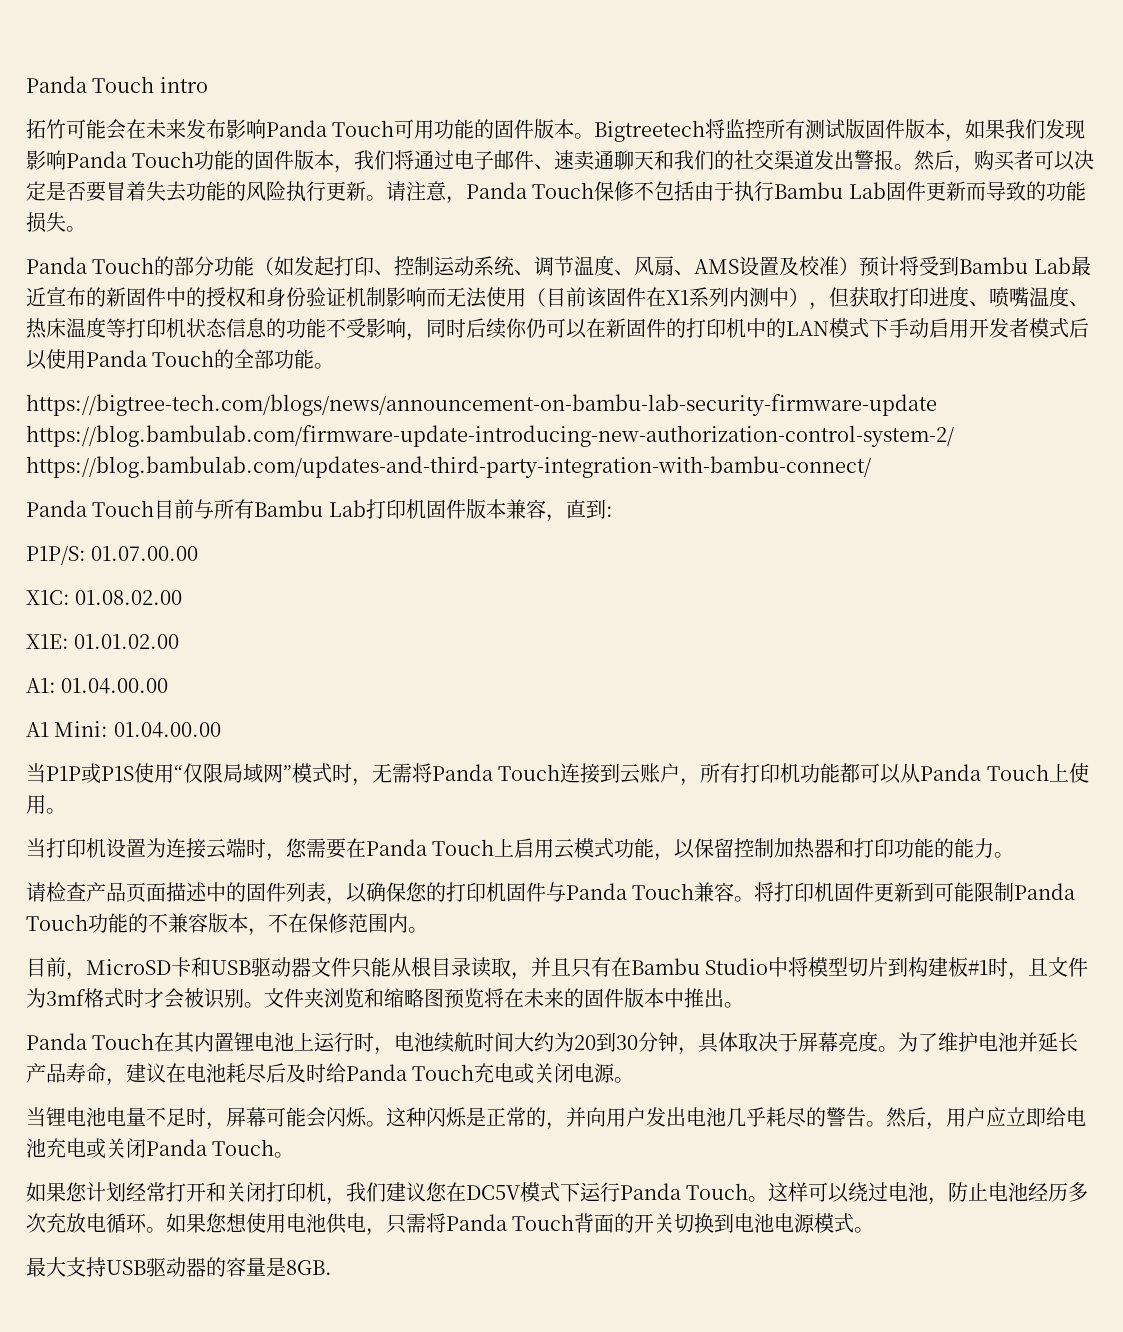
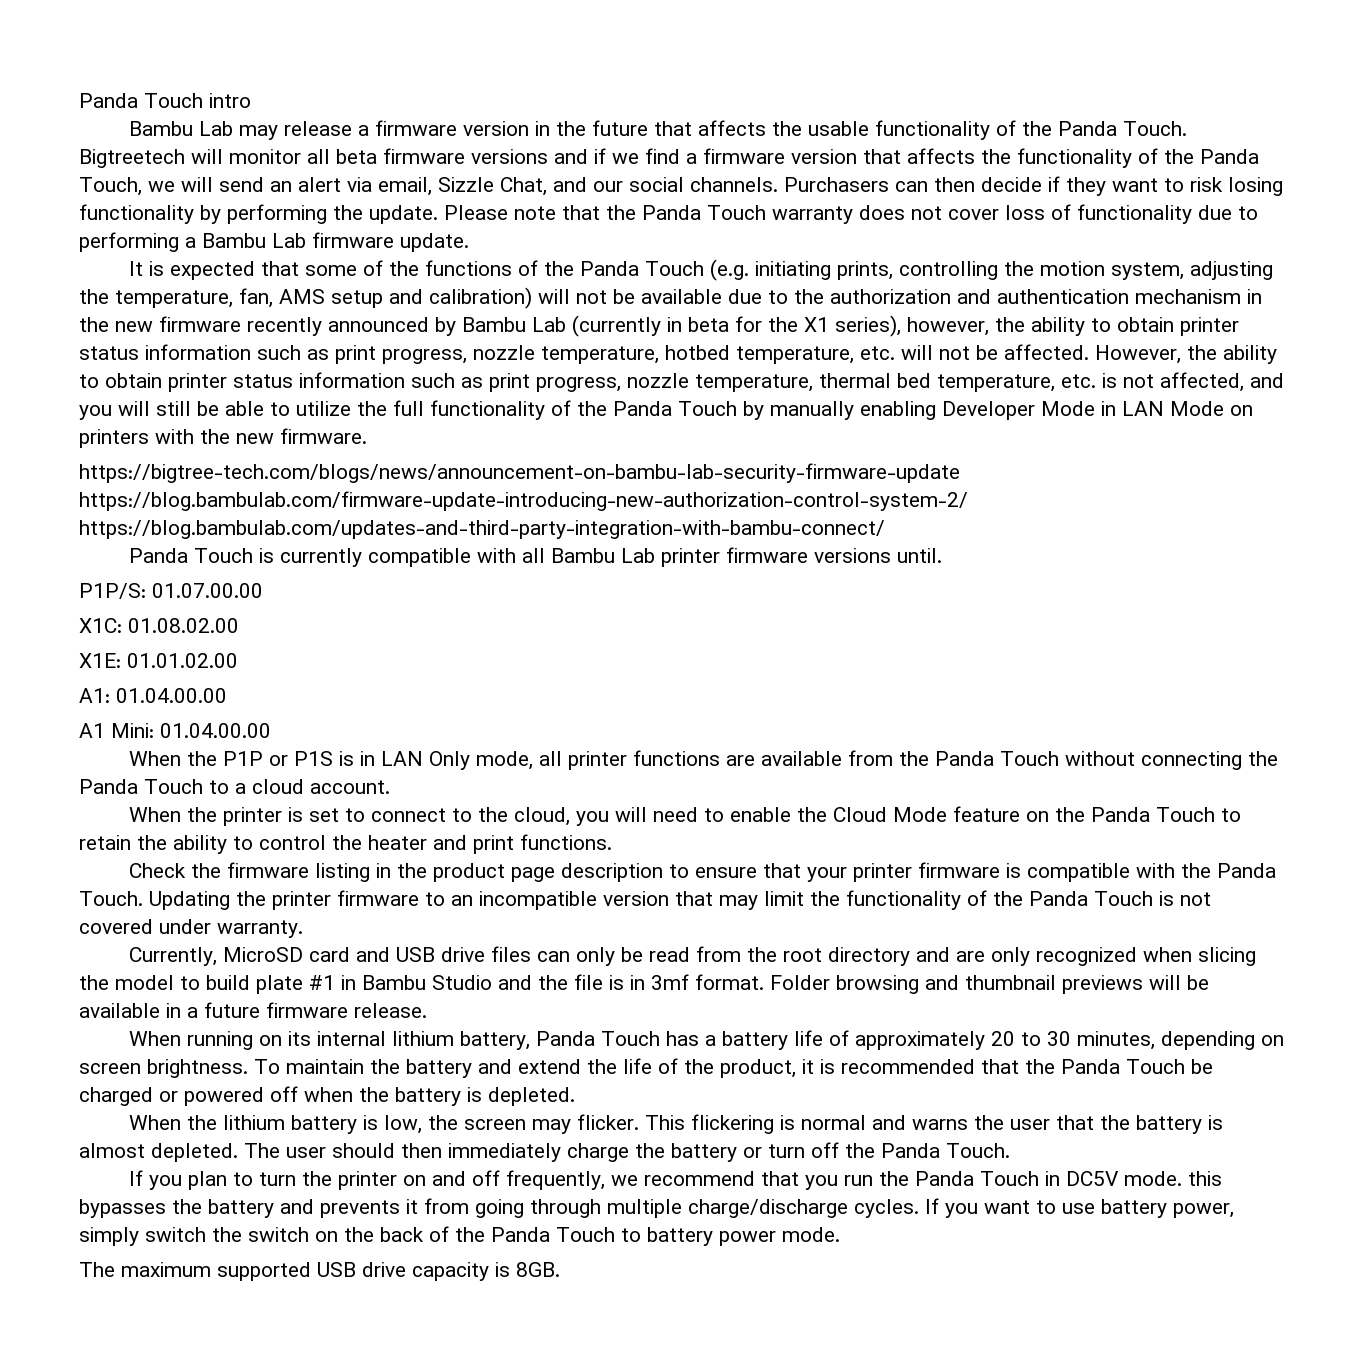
- 拓竹可能会在未来发布影响Panda Touch可用功能的固件版本。Bigtreetech将监控所有测试版固件版本，如果我们发现影响Panda Touch功能的固件版本，我们将通过电子邮件、速卖通聊天和我们的社交渠道发出警报。然后，购买者可以决定是否要冒着失去功能的风险执行更新。请注意，Panda Touch保修不包括由于执行Bambu Lab固件更新而导致的功能损失。
- Panda Touch的部分功能（如发起打印、控制运动系统、调节温度、风扇、AMS设置及校准）预计将受到Bambu Lab最近宣布的新固件中的授权和身份验证机制影响而无法使用（目前该固件在X1系列内测中），但获取打印进度、喷嘴温度、热床温度等打印机状态信息的功能不受影响，同时后续你仍可以在新固件的打印机中的LAN模式下手动启用开发者模式后以使用Panda Touch的全部功能。
+ Bambu Lab may release a firmware version in the future that affects the usable functionality of the Panda Touch. Bigtreetech will monitor all beta firmware versions and if we find a firmware version that affects the functionality of the Panda Touch, we will send an alert via email, Sizzle Chat, and our social channels. Purchasers can then decide if they want to risk losing functionality by performing the update. Please note that the Panda Touch warranty does not cover loss of functionality due to performing a Bambu Lab firmware update.
+ It is expected that some of the functions of the Panda Touch (e.g. initiating prints, controlling the motion system, adjusting the temperature, fan, AMS setup and calibration) will not be available due to the authorization and authentication mechanism in the new firmware recently announced by Bambu Lab (currently in beta for the X1 series), however, the ability to obtain printer status information such as print progress, nozzle temperature, hotbed temperature, etc. will not be affected. However, the ability to obtain printer status information such as print progress, nozzle temperature, thermal bed temperature, etc. is not affected, and you will still be able to utilize the full functionality of the Panda Touch by manually enabling Developer Mode in LAN Mode on printers with the new firmware.
- Panda Touch目前与所有Bambu Lab打印机固件版本兼容，直到:
+ Panda Touch is currently compatible with all Bambu Lab printer firmware versions until.
- 当P1P或P1S使用“仅限局域网”模式时，无需将Panda Touch连接到云账户，所有打印机功能都可以从Panda Touch上使用。
- 当打印机设置为连接云端时，您需要在Panda Touch上启用云模式功能，以保留控制加热器和打印功能的能力。
- 请检查产品页面描述中的固件列表，以确保您的打印机固件与Panda Touch兼容。将打印机固件更新到可能限制Panda Touch功能的不兼容版本，不在保修范围内。
- 目前，MicroSD卡和USB驱动器文件只能从根目录读取，并且只有在Bambu Studio中将模型切片到构建板#1时，且文件为3mf格式时才会被识别。文件夹浏览和缩略图预览将在未来的固件版本中推出。
- Panda Touch在其内置锂电池上运行时，电池续航时间大约为20到30分钟，具体取决于屏幕亮度。为了维护电池并延长产品寿命，建议在电池耗尽后及时给Panda Touch充电或关闭电源。
- 当锂电池电量不足时，屏幕可能会闪烁。这种闪烁是正常的，并向用户发出电池几乎耗尽的警告。然后，用户应立即给电池充电或关闭Panda Touch。
- 如果您计划经常打开和关闭打印机，我们建议您在DC5V模式下运行Panda Touch。这样可以绕过电池，防止电池经历多次充放电循环。如果您想使用电池供电，只需将Panda Touch背面的开关切换到电池电源模式。
- 最大支持USB驱动器的容量是8GB.
+ When the P1P or P1S is in LAN Only mode, all printer functions are available from the Panda Touch without connecting the Panda Touch to a cloud account.
+ When the printer is set to connect to the cloud, you will need to enable the Cloud Mode feature on the Panda Touch to retain the ability to control the heater and print functions.
+ Check the firmware listing in the product page description to ensure that your printer firmware is compatible with the Panda Touch. Updating the printer firmware to an incompatible version that may limit the functionality of the Panda Touch is not covered under warranty.
+ Currently, MicroSD card and USB drive files can only be read from the root directory and are only recognized when slicing the model to build plate #1 in Bambu Studio and the file is in 3mf format. Folder browsing and thumbnail previews will be available in a future firmware release.
+ When running on its internal lithium battery, Panda Touch has a battery life of approximately 20 to 30 minutes, depending on screen brightness. To maintain the battery and extend the life of the product, it is recommended that the Panda Touch be charged or powered off when the battery is depleted.
+ When the lithium battery is low, the screen may flicker. This flickering is normal and warns the user that the battery is almost depleted. The user should then immediately charge the battery or turn off the Panda Touch.
+ If you plan to turn the printer on and off frequently, we recommend that you run the Panda Touch in DC5V mode. this bypasses the battery and prevents it from going through multiple charge/discharge cycles. If you want to use battery power, simply switch the switch on the back of the Panda Touch to battery power mode.
+ The maximum supported USB drive capacity is 8GB.

